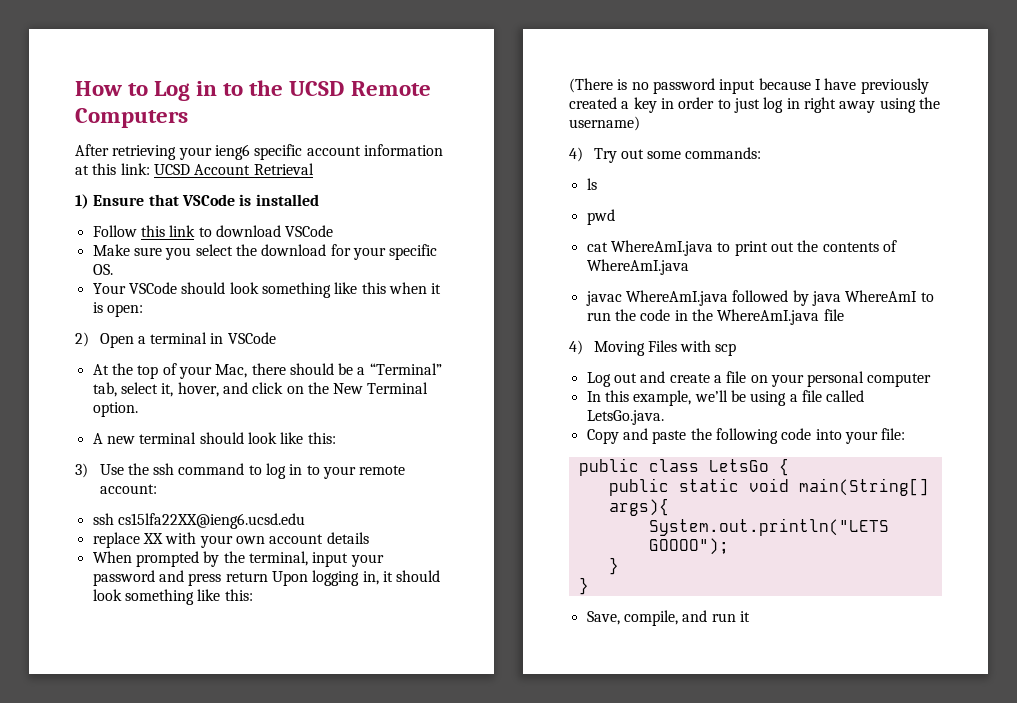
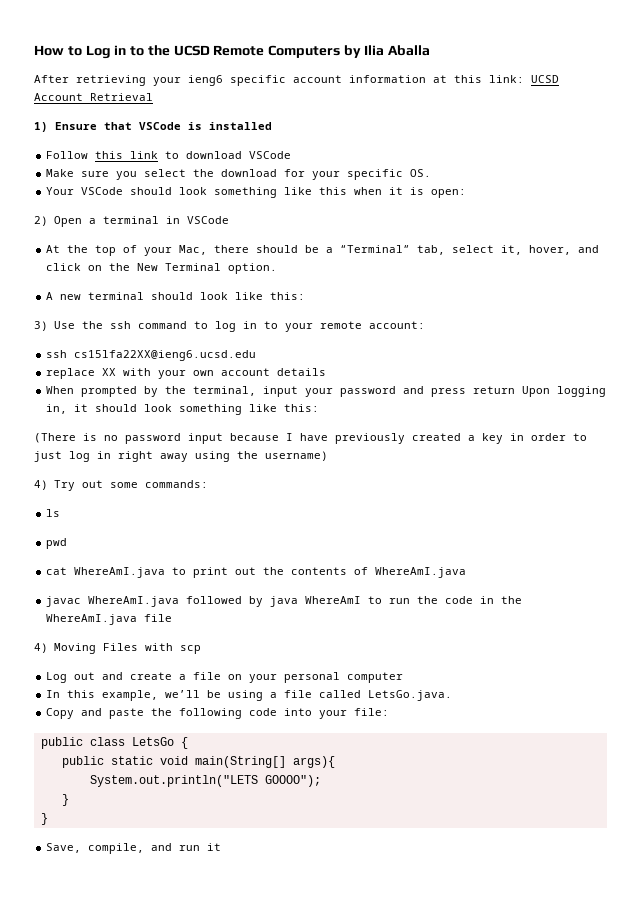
- How to Log in to the UCSD Remote Computers
+ How to Log in to the UCSD Remote Computers by Ilia Aballa

